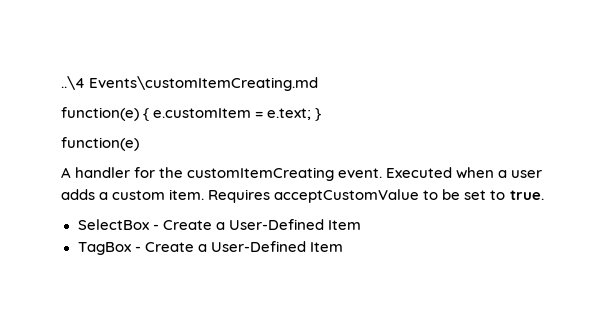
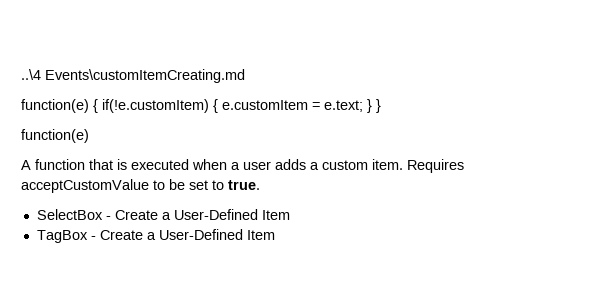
- function(e) { e.customItem = e.text; }
+ function(e) { if(!e.customItem) { e.customItem = e.text; } }
- A handler for the customItemCreating event. Executed when a user adds a custom item.
+ A function that is executed when a user adds a custom item.

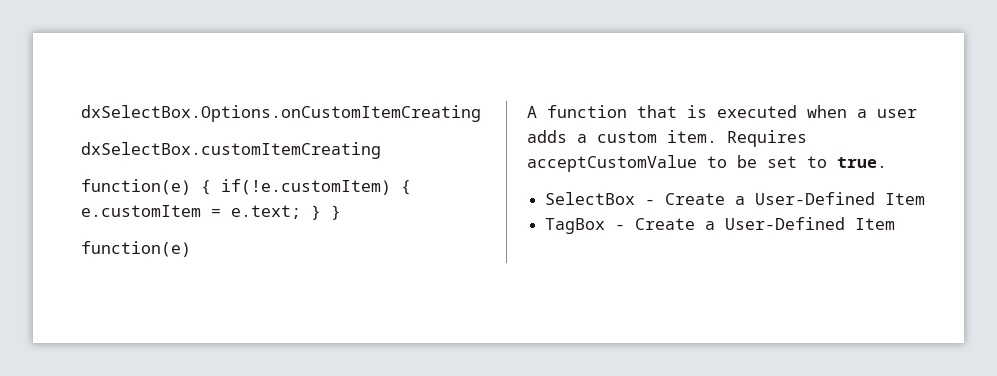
- ..\4 Events\customItemCreating.md
+ dxSelectBox.Options.onCustomItemCreating
+ dxSelectBox.customItemCreating

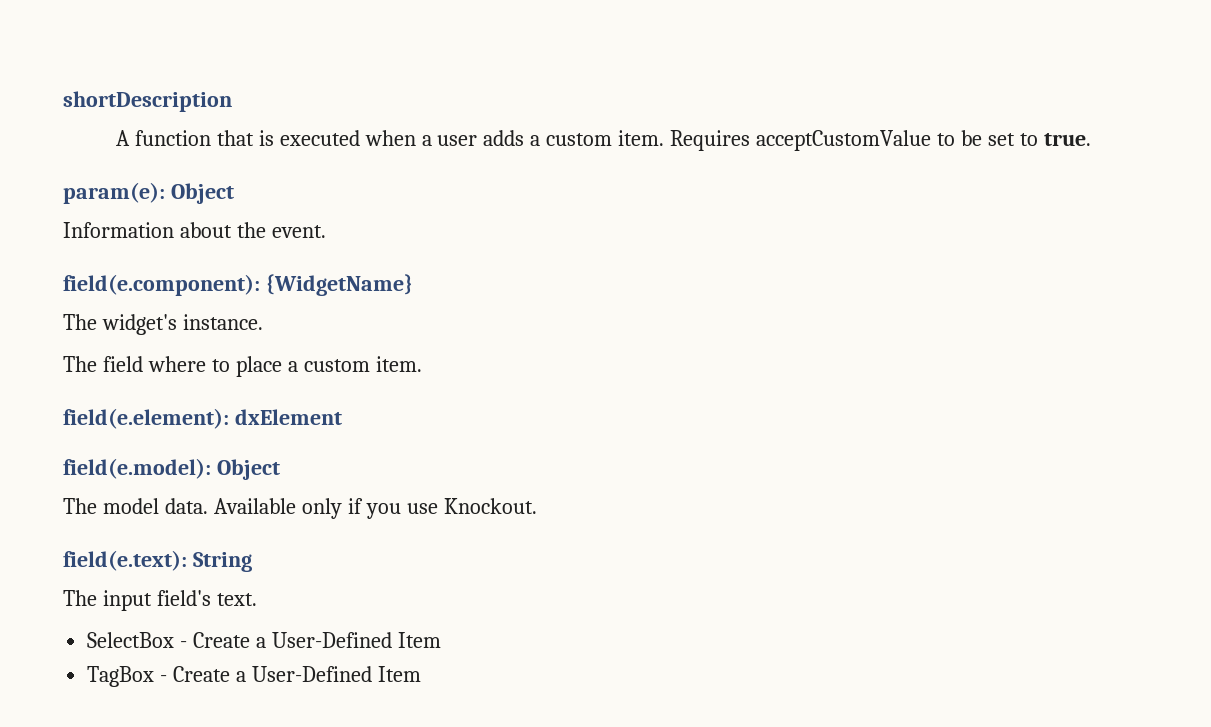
- dxSelectBox.Options.onCustomItemCreating
- dxSelectBox.customItemCreating
- function(e) { if(!e.customItem) { e.customItem = e.text; } }
- function(e)
+ shortDescription
+ param(e): Object
+ Information about the event.
+ field(e.component): {WidgetName}
+ The widget's instance.
+ The field where to place a custom item.
+ field(e.element): dxElement
+ field(e.model): Object
+ The model data. Available only if you use Knockout.
+ field(e.text): String
+ The input field's text.

